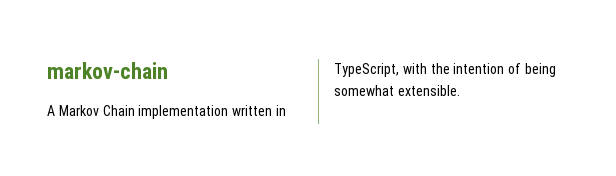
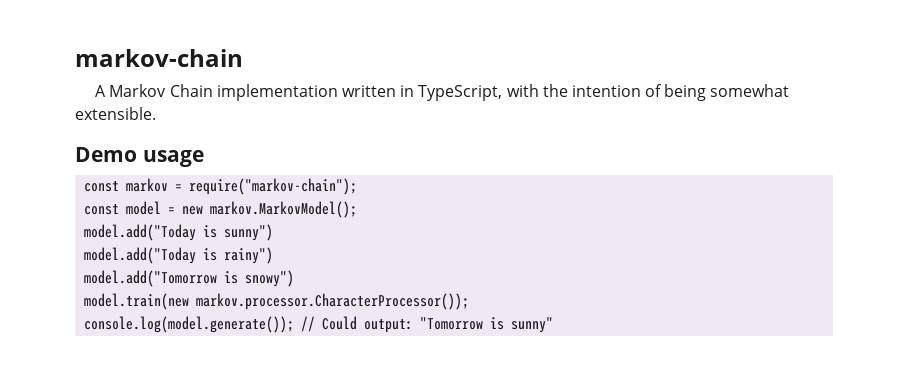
+ Demo usage
+ const markov = require("markov-chain");
+ const model = new markov.MarkovModel();
+ model.add("Today is sunny")
+ model.add("Today is rainy")
+ model.add("Tomorrow is snowy")
+ model.train(new markov.processor.CharacterProcessor());
+ console.log(model.generate()); // Could output: "Tomorrow is sunny"

